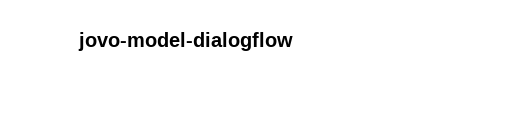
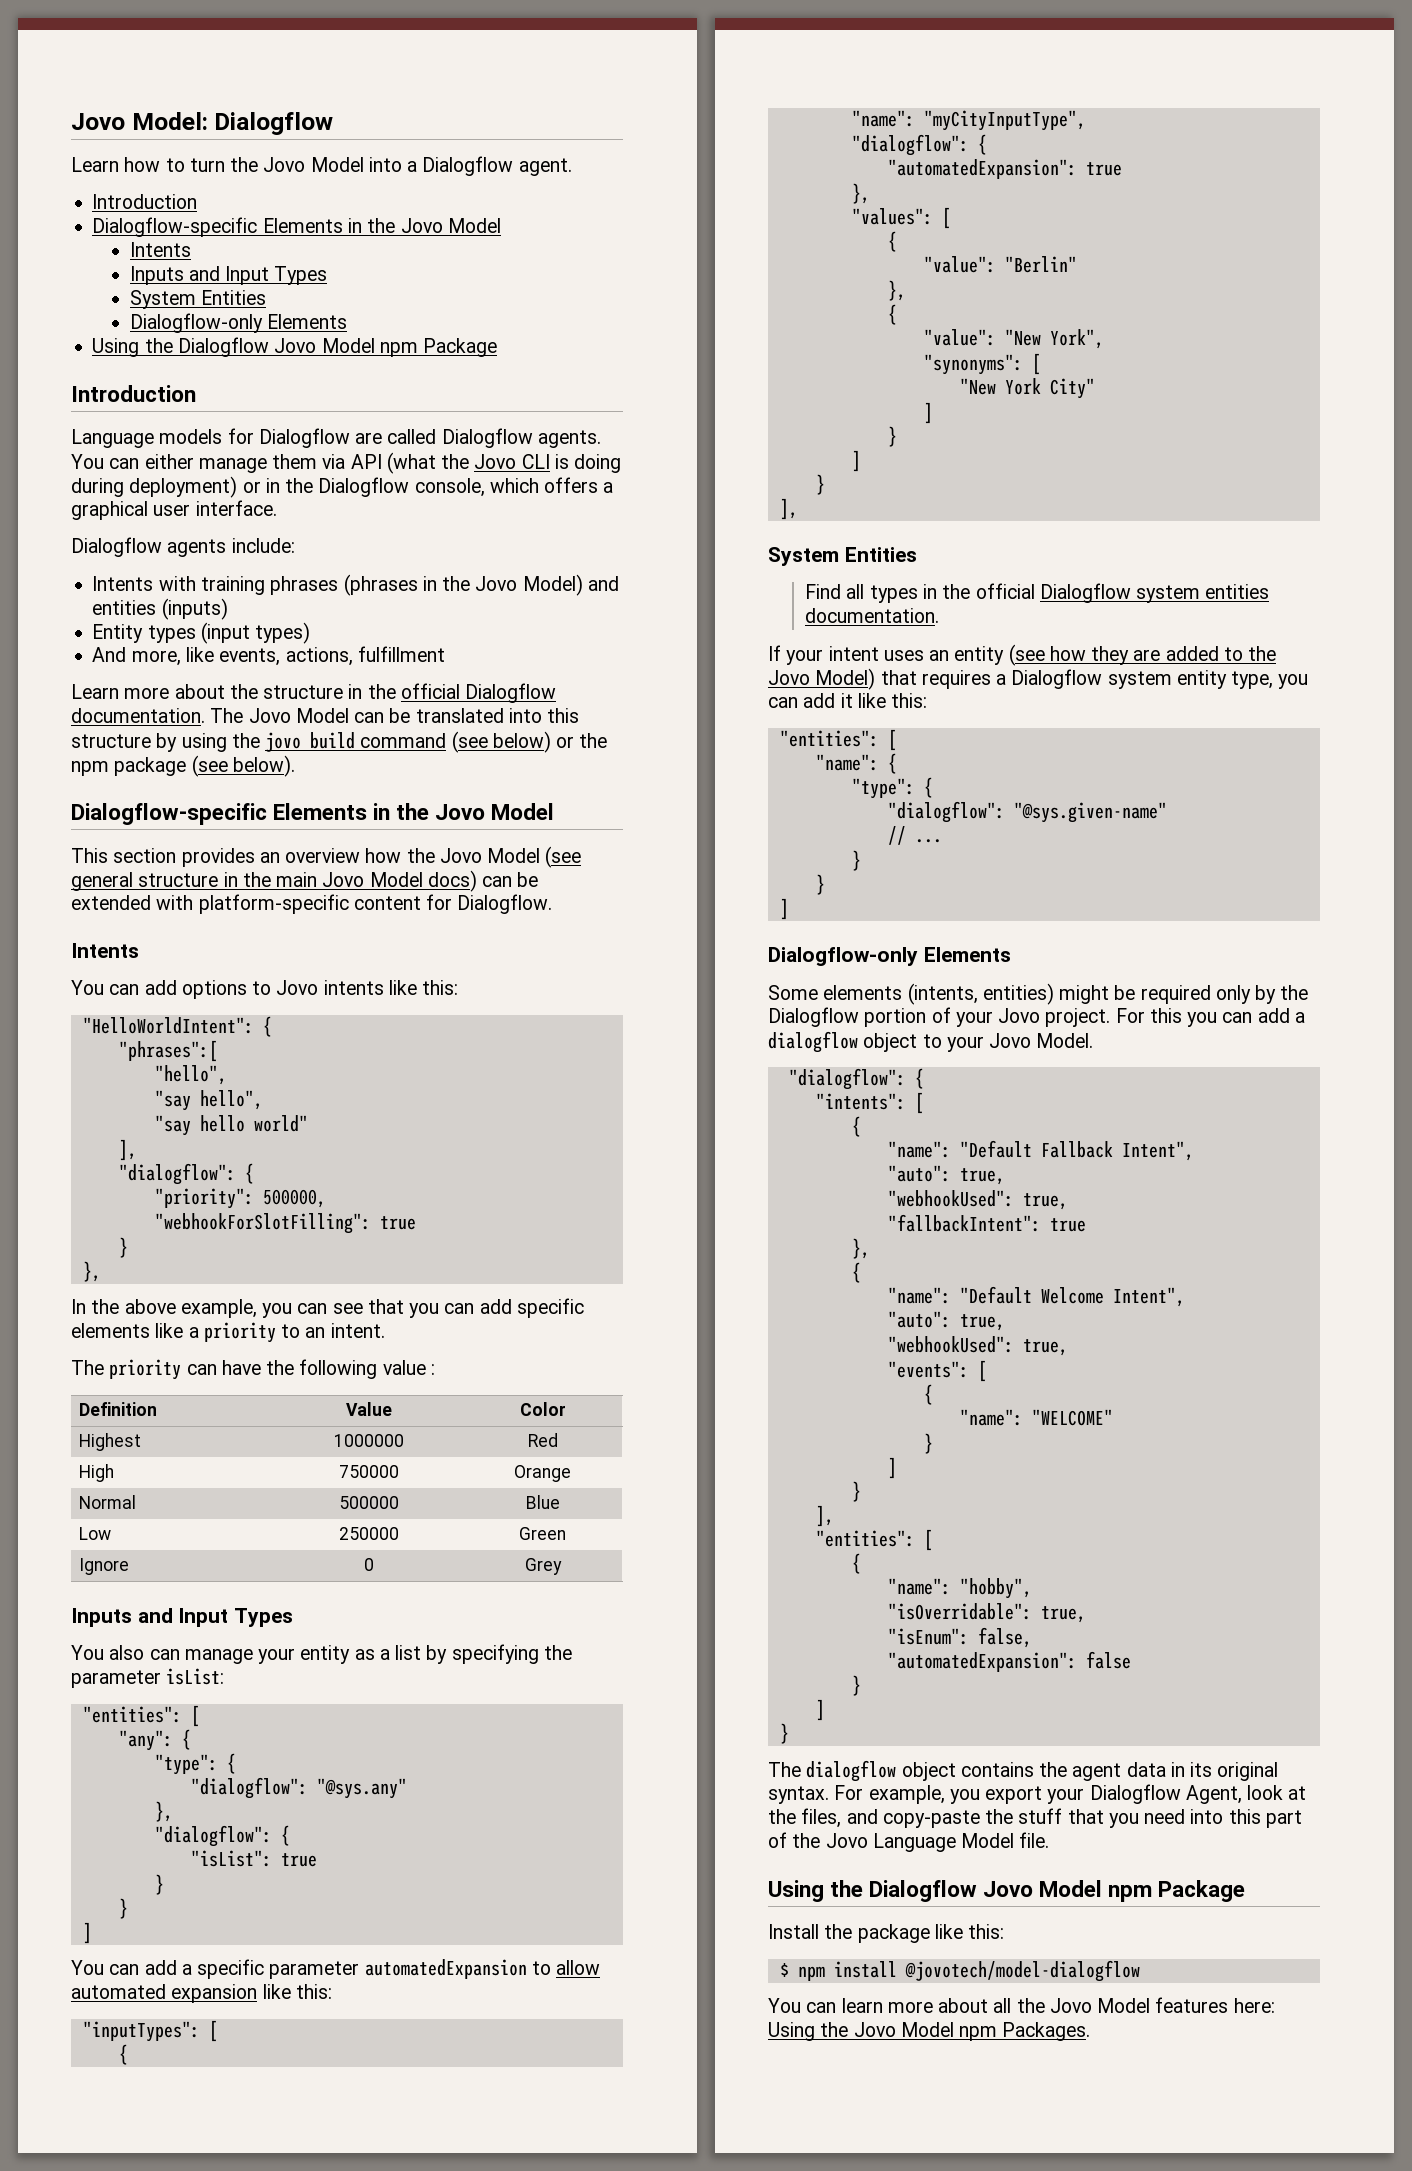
- jovo-model-dialogflow
+ Jovo Model: Dialogflow
+ Learn how to turn the Jovo Model into a Dialogflow agent.
+ Introduction
+ Dialogflow-specific Elements in the Jovo Model
+ Intents
+ Inputs and Input Types
+ System Entities
+ Dialogflow-only Elements
+ Using the Dialogflow Jovo Model npm Package
+ Introduction
+ Language models for Dialogflow are called Dialogflow agents. You can either manage them via API (what the Jovo CLI is doing during deployment) or in the Dialogflow console, which offers a graphical user interface.
+ Dialogflow agents include:
+ Intents with training phrases (phrases in the Jovo Model) and entities (inputs)
+ Entity types (input types)
+ And more, like events, actions, fulfillment
+ Learn more about the structure in the official Dialogflow documentation. The Jovo Model can be translated into this structure by using the jovo build command (see below) or the npm package (see below).
+ Dialogflow-specific Elements in the Jovo Model
+ This section provides an overview how the Jovo Model (see general structure in the main Jovo Model docs) can be extended with platform-specific content for Dialogflow.
+ Intents
+ You can add options to Jovo intents like this:
+ "HelloWorldIntent": {
+ "phrases":[
+ "hello",
+ "say hello",
+ "say hello world"
+ ],
+ "dialogflow": {
+ "priority": 500000,
+ "webhookForSlotFilling": true
+ }
+ },
+ In the above example, you can see that you can add specific elements like a priority to an intent.
+ The priority can have the following value :
+ Definition | Value | Color
+ Highest | 1000000 | Red
+ High | 750000 | Orange
+ Normal | 500000 | Blue
+ Low | 250000 | Green
+ Ignore | 0 | Grey
+ Inputs and Input Types
+ You also can manage your entity as a list by specifying the parameter isList:
+ "entities": [
+ "any": {
+ "type": {
+ "dialogflow": "@sys.any"
+ },
+ "dialogflow": {
+ "isList": true
+ }
+ }
+ ]
+ You can add a specific parameter automatedExpansion to allow automated expansion like this:
+ "inputTypes": [
+ {
+ "name": "myCityInputType",
+ "dialogflow": {
+ "automatedExpansion": true
+ },
+ "values": [
+ {
+ "value": "Berlin"
+ },
+ {
+ "value": "New York",
+ "synonyms": [
+ "New York City"
+ ]
+ }
+ ]
+ }
+ ],
+ System Entities
+ Find all types in the official Dialogflow system entities documentation.
+ If your intent uses an entity (see how they are added to the Jovo Model) that requires a Dialogflow system entity type, you can add it like this:
+ "entities": [
+ "name": {
+ "type": {
+ "dialogflow": "@sys.given-name"
+ // ...
+ }
+ }
+ ]
+ Dialogflow-only Elements
+ Some elements (intents, entities) might be required only by the Dialogflow portion of your Jovo project. For this you can add a dialogflow object to your Jovo Model.
+ "dialogflow": {
+ "intents": [
+ {
+ "name": "Default Fallback Intent",
+ "auto": true,
+ "webhookUsed": true,
+ "fallbackIntent": true
+ },
+ {
+ "name": "Default Welcome Intent",
+ "auto": true,
+ "webhookUsed": true,
+ "events": [
+ {
+ "name": "WELCOME"
+ }
+ ]
+ }
+ ],
+ "entities": [
+ {
+ "name": "hobby",
+ "isOverridable": true,
+ "isEnum": false,
+ "automatedExpansion": false
+ }
+ ]
+ }
+ The dialogflow object contains the agent data in its original syntax. For example, you export your Dialogflow Agent, look at the files, and copy-paste the stuff that you need into this part of the Jovo Language Model file.
+ Using the Dialogflow Jovo Model npm Package
+ Install the package like this:
+ $ npm install @jovotech/model-dialogflow
+ You can learn more about all the Jovo Model features here: Using the Jovo Model npm Packages.

